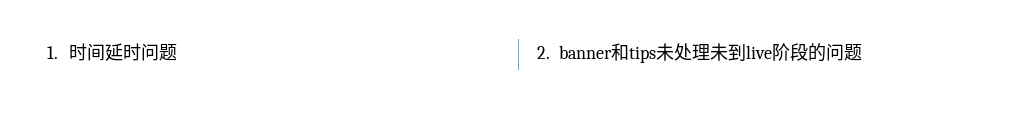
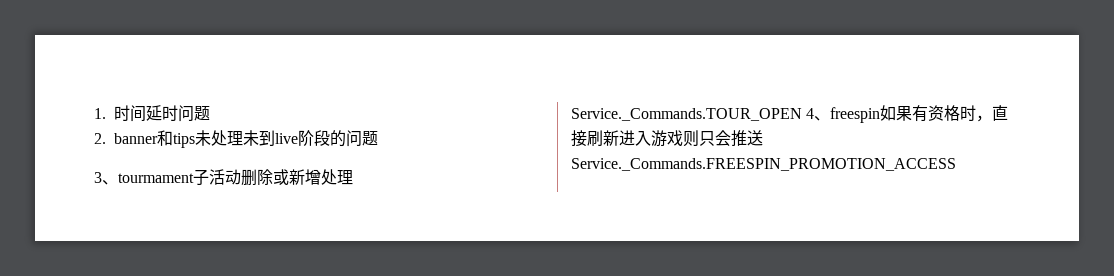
+ 3、tourmament子活动删除或新增处理Service._Commands.TOUR_OPEN 4、freespin如果有资格时，直接刷新进入游戏则只会推送Service._Commands.FREESPIN_PROMOTION_ACCESS

